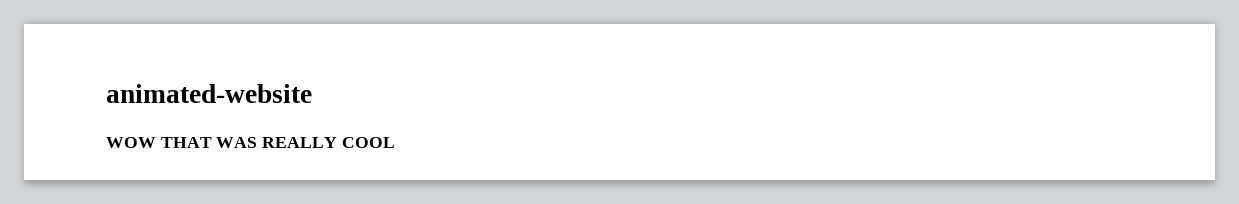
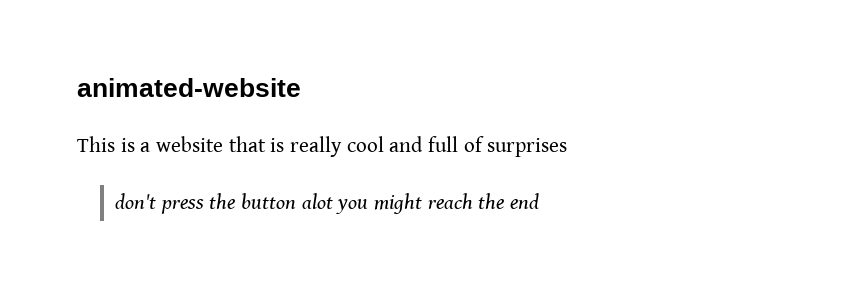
- WOW THAT WAS REALLY COOL
+ This is a website that is really cool and full of surprises
+ don't press the button alot you might reach the end

